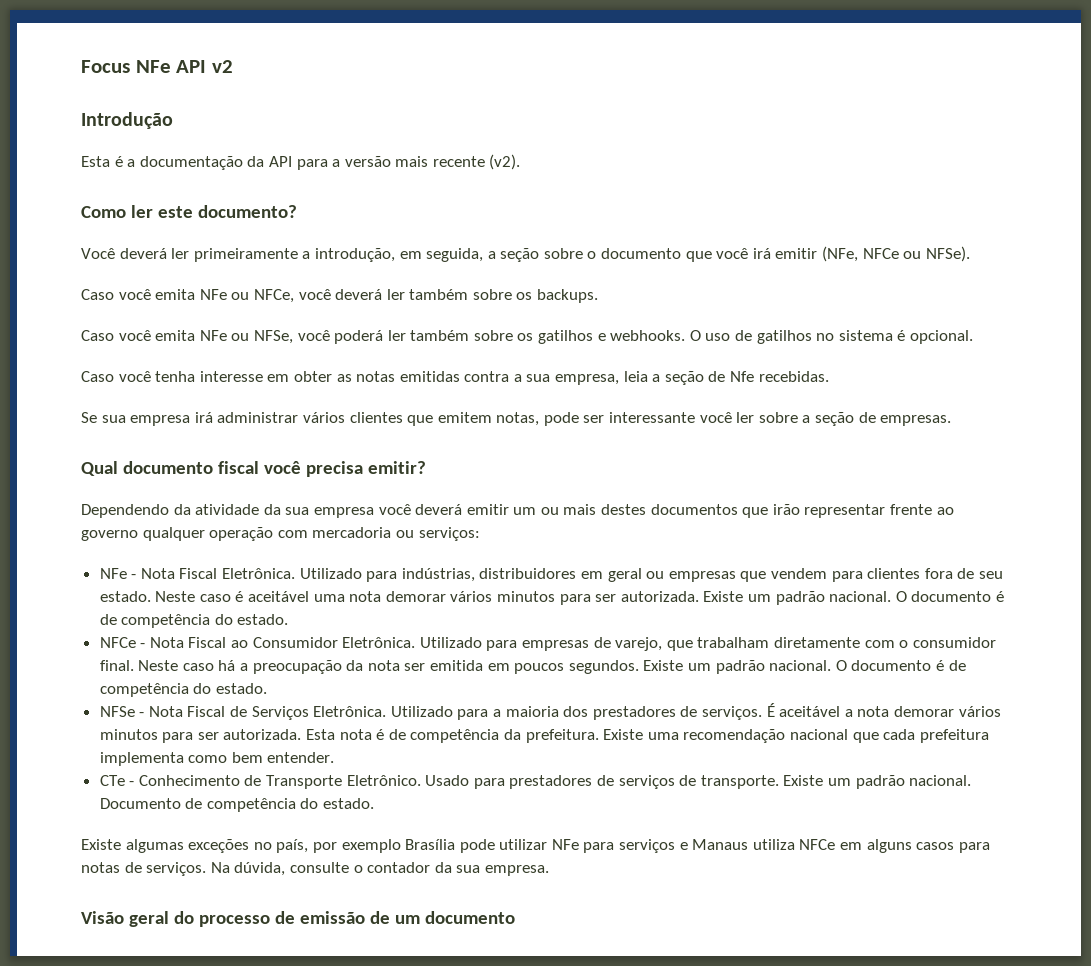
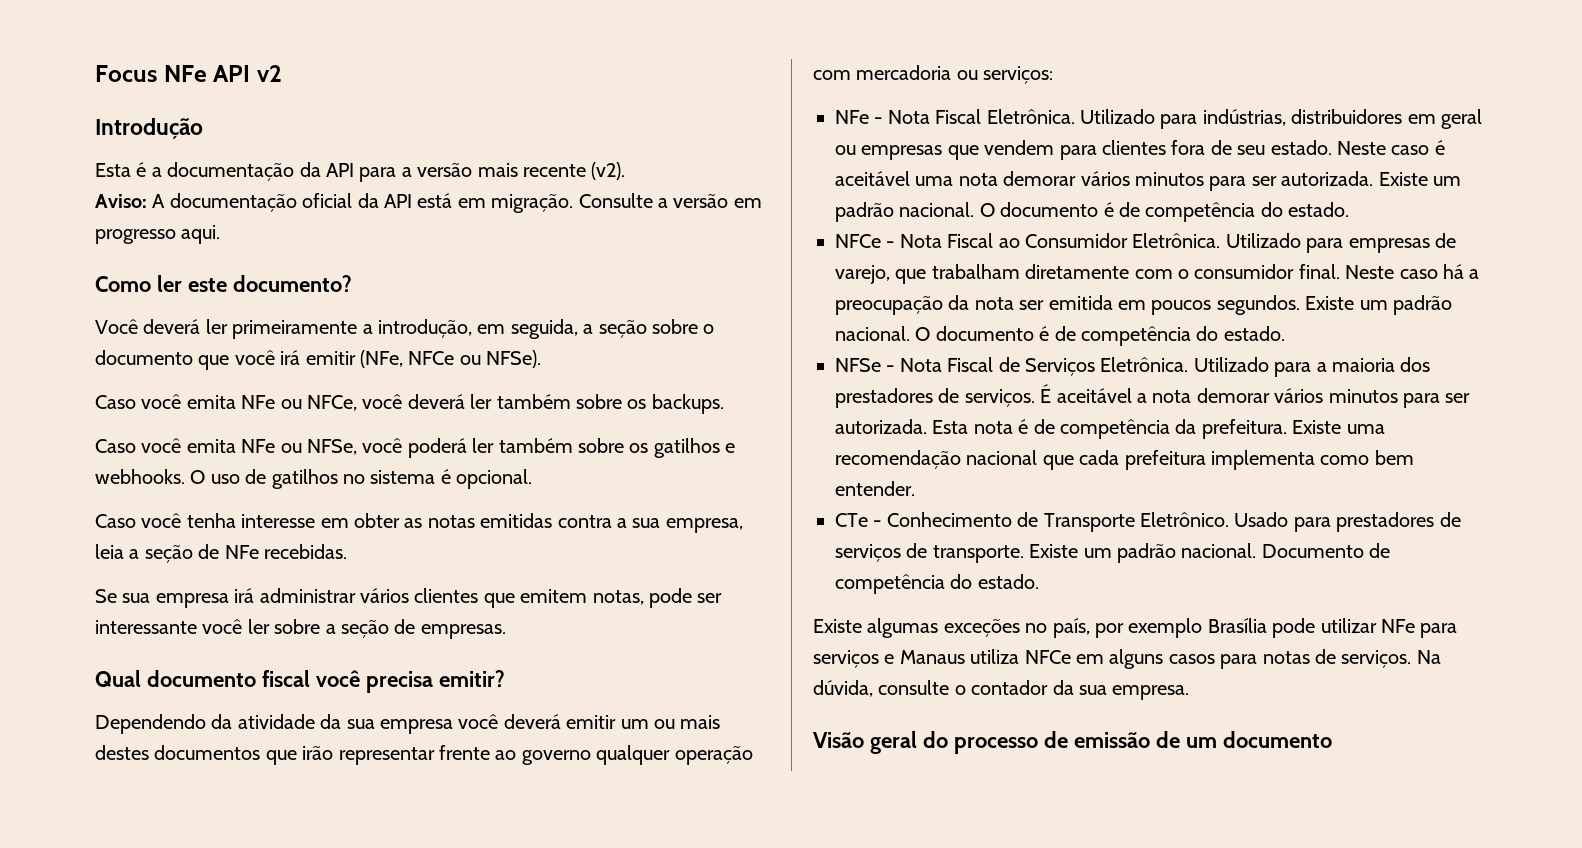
+ Aviso: A documentação oficial da API está em migração. Consulte a versão em progresso aqui.
- Caso você tenha interesse em obter as notas emitidas contra a sua empresa, leia a seção de Nfe recebidas.
+ Caso você tenha interesse em obter as notas emitidas contra a sua empresa, leia a seção de NFe recebidas.

